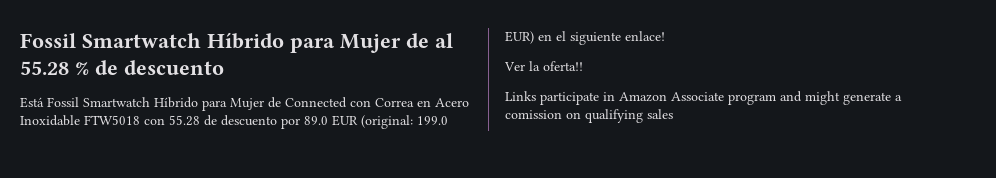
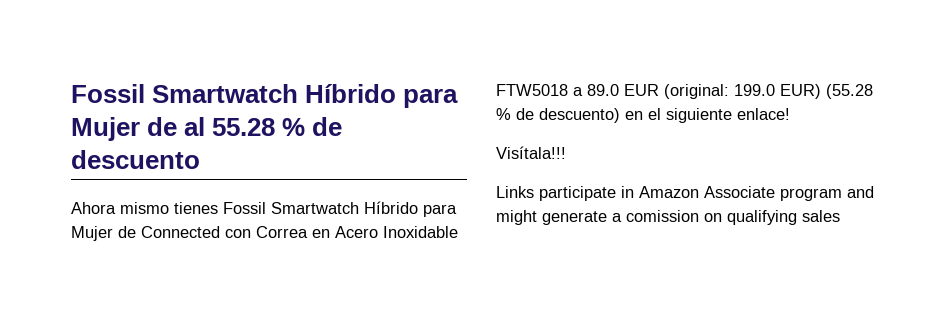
- Está Fossil Smartwatch Híbrido para Mujer de Connected con Correa en Acero Inoxidable FTW5018 con 55.28 de descuento por 89.0 EUR (original: 199.0 EUR) en el siguiente enlace!
+ Ahora mismo tienes Fossil Smartwatch Híbrido para Mujer de Connected con Correa en Acero Inoxidable FTW5018 a 89.0 EUR (original: 199.0 EUR) (55.28 % de descuento) en el siguiente enlace!
- Ver la oferta!!
+ Visítala!!!

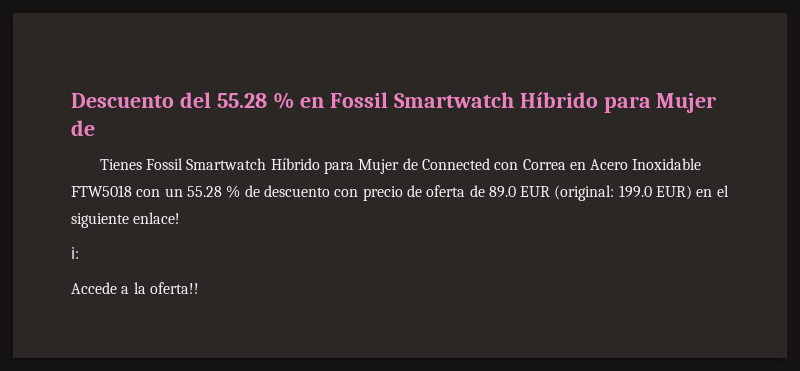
- Fossil Smartwatch Híbrido para Mujer de al 55.28 % de descuento
- Ahora mismo tienes Fossil Smartwatch Híbrido para Mujer de Connected con Correa en Acero Inoxidable FTW5018 a 89.0 EUR (original: 199.0 EUR) (55.28 % de descuento) en el siguiente enlace!
+ Descuento del 55.28 % en Fossil Smartwatch Híbrido para Mujer de
+ Tienes Fossil Smartwatch Híbrido para Mujer de Connected con Correa en Acero Inoxidable FTW5018 con un 55.28 % de descuento con precio de oferta de 89.0 EUR (original: 199.0 EUR) en el siguiente enlace!
- Visítala!!!
- Links participate in Amazon Associate program and might generate a comission on qualifying sales
+ ℹ:
+ Accede a la oferta!!

